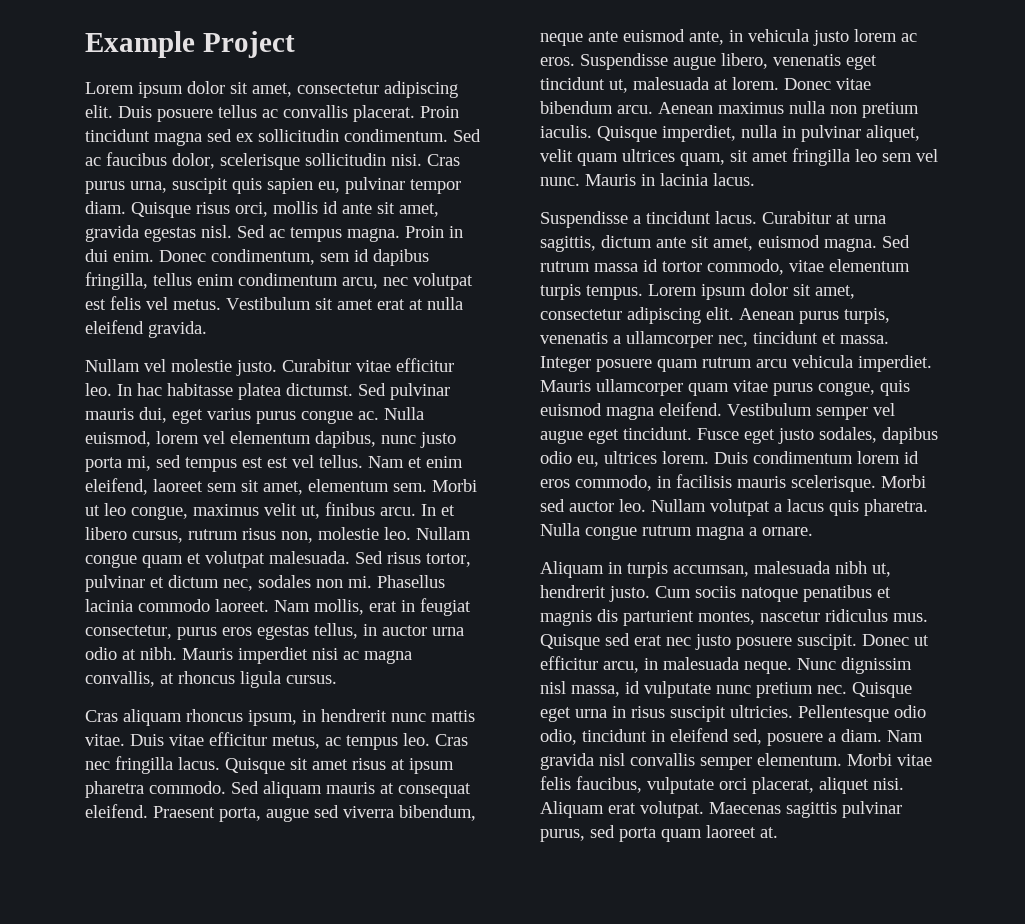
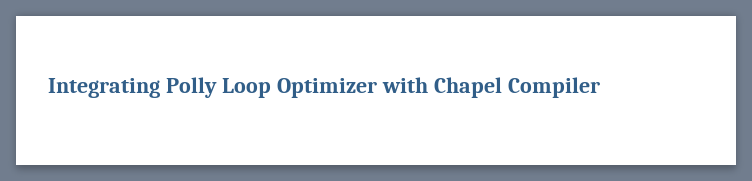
- Example Project
- Lorem ipsum dolor sit amet, consectetur adipiscing elit. Duis posuere tellus ac convallis placerat. Proin tincidunt magna sed ex sollicitudin condimentum. Sed ac faucibus dolor, scelerisque sollicitudin nisi. Cras purus urna, suscipit quis sapien eu, pulvinar tempor diam. Quisque risus orci, mollis id ante sit amet, gravida egestas nisl. Sed ac tempus magna. Proin in dui enim. Donec condimentum, sem id dapibus fringilla, tellus enim condimentum arcu, nec volutpat est felis vel metus. Vestibulum sit amet erat at nulla eleifend gravida.
- Nullam vel molestie justo. Curabitur vitae efficitur leo. In hac habitasse platea dictumst. Sed pulvinar mauris dui, eget varius purus congue ac. Nulla euismod, lorem vel elementum dapibus, nunc justo porta mi, sed tempus est est vel tellus. Nam et enim eleifend, laoreet sem sit amet, elementum sem. Morbi ut leo congue, maximus velit ut, finibus arcu. In et libero cursus, rutrum risus non, molestie leo. Nullam congue quam et volutpat malesuada. Sed risus tortor, pulvinar et dictum nec, sodales non mi. Phasellus lacinia commodo laoreet. Nam mollis, erat in feugiat consectetur, purus eros egestas tellus, in auctor urna odio at nibh. Mauris imperdiet nisi ac magna convallis, at rhoncus ligula cursus.
- Cras aliquam rhoncus ipsum, in hendrerit nunc mattis vitae. Duis vitae efficitur metus, ac tempus leo. Cras nec fringilla lacus. Quisque sit amet risus at ipsum pharetra commodo. Sed aliquam mauris at consequat eleifend. Praesent porta, augue sed viverra bibendum, neque ante euismod ante, in vehicula justo lorem ac eros. Suspendisse augue libero, venenatis eget tincidunt ut, malesuada at lorem. Donec vitae bibendum arcu. Aenean maximus nulla non pretium iaculis. Quisque imperdiet, nulla in pulvinar aliquet, velit quam ultrices quam, sit amet fringilla leo sem vel nunc. Mauris in lacinia lacus.
- Suspendisse a tincidunt lacus. Curabitur at urna sagittis, dictum ante sit amet, euismod magna. Sed rutrum massa id tortor commodo, vitae elementum turpis tempus. Lorem ipsum dolor sit amet, consectetur adipiscing elit. Aenean purus turpis, venenatis a ullamcorper nec, tincidunt et massa. Integer posuere quam rutrum arcu vehicula imperdiet. Mauris ullamcorper quam vitae purus congue, quis euismod magna eleifend. Vestibulum semper vel augue eget tincidunt. Fusce eget justo sodales, dapibus odio eu, ultrices lorem. Duis condimentum lorem id eros commodo, in facilisis mauris scelerisque. Morbi sed auctor leo. Nullam volutpat a lacus quis pharetra. Nulla congue rutrum magna a ornare.
- Aliquam in turpis accumsan, malesuada nibh ut, hendrerit justo. Cum sociis natoque penatibus et magnis dis parturient montes, nascetur ridiculus mus. Quisque sed erat nec justo posuere suscipit. Donec ut efficitur arcu, in malesuada neque. Nunc dignissim nisl massa, id vulputate nunc pretium nec. Quisque eget urna in risus suscipit ultricies. Pellentesque odio odio, tincidunt in eleifend sed, posuere a diam. Nam gravida nisl convallis semper elementum. Morbi vitae felis faucibus, vulputate orci placerat, aliquet nisi. Aliquam erat volutpat. Maecenas sagittis pulvinar purus, sed porta quam laoreet at.
+ Integrating Polly Loop Optimizer with Chapel Compiler

